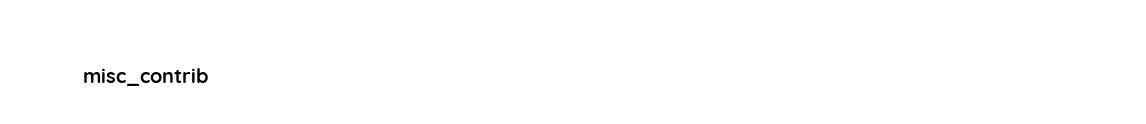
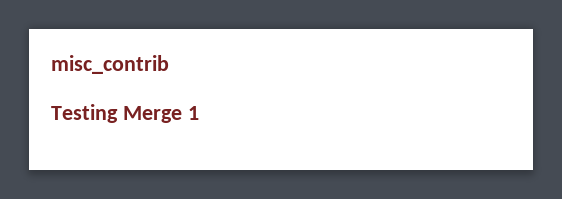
+ Testing Merge 1

